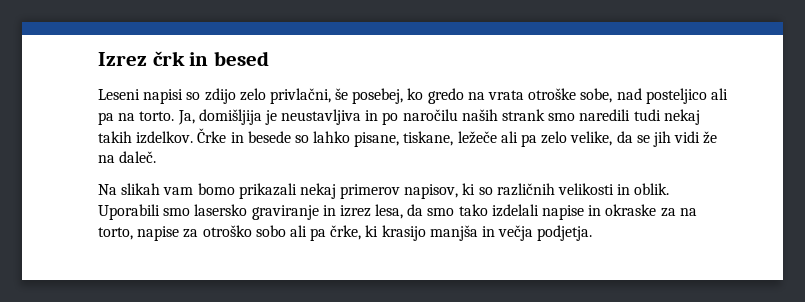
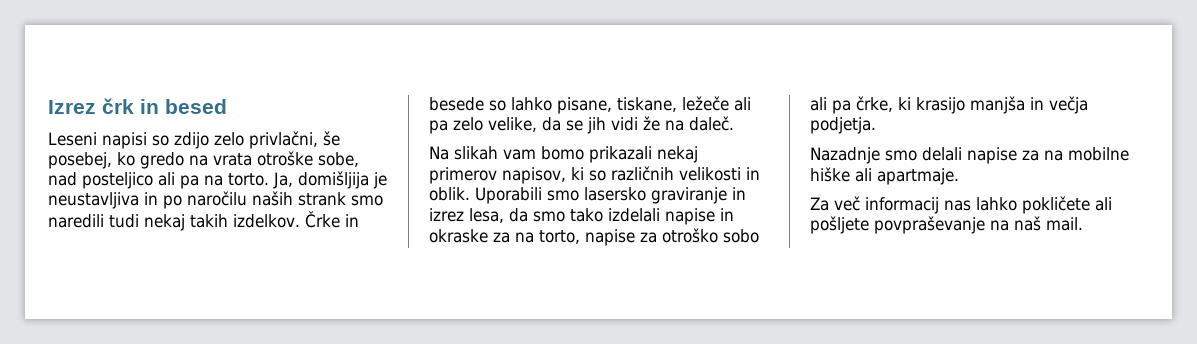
+ Nazadnje smo delali napise za na mobilne hiške ali apartmaje.
+ Za več informacij nas lahko pokličete ali pošljete povpraševanje na naš mail.

